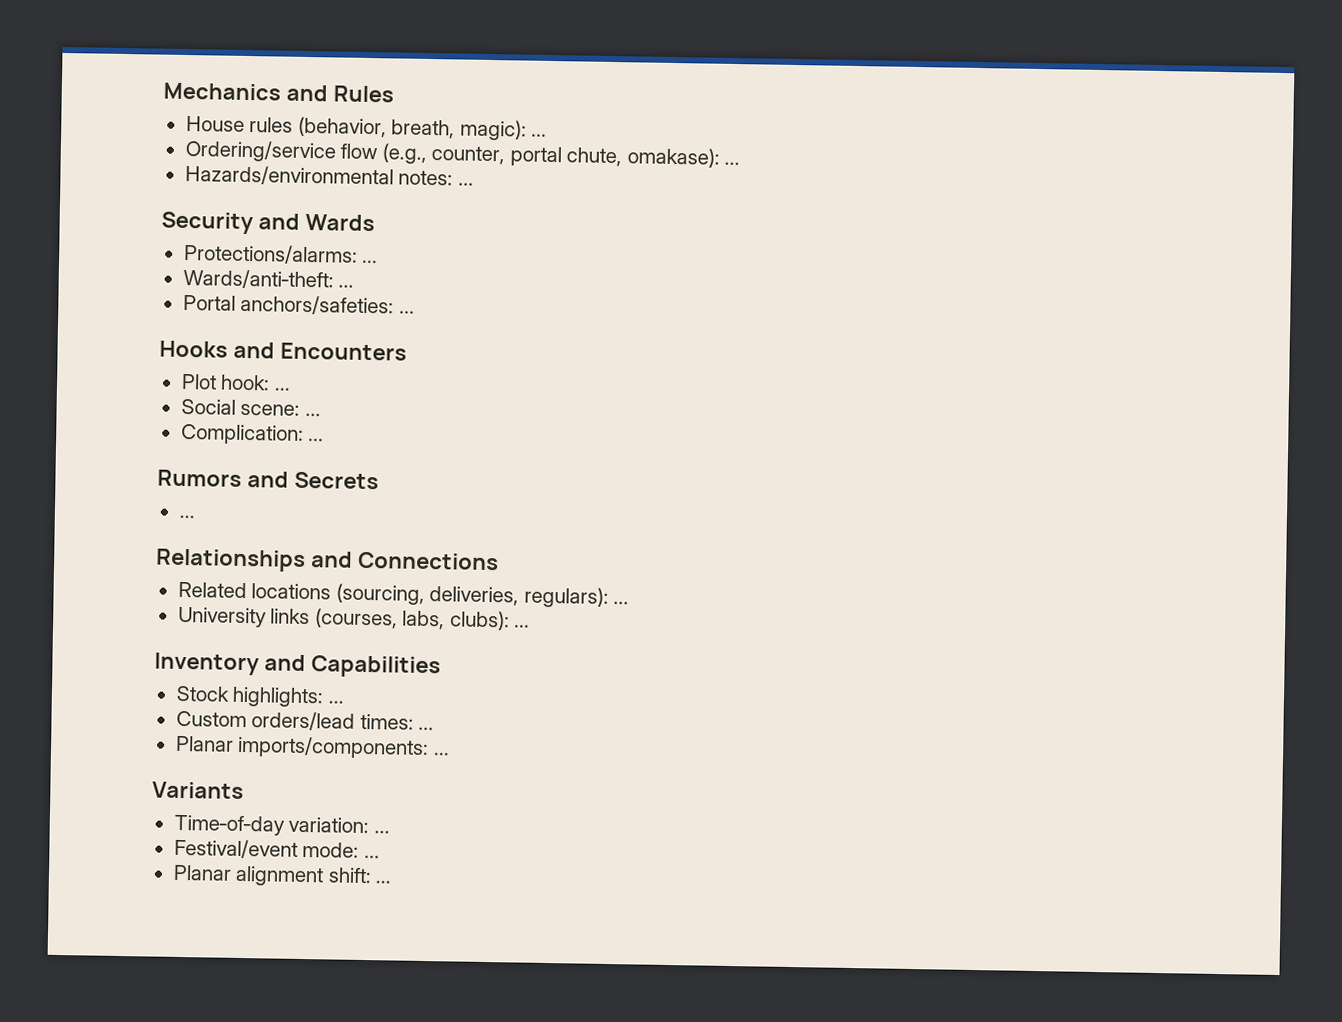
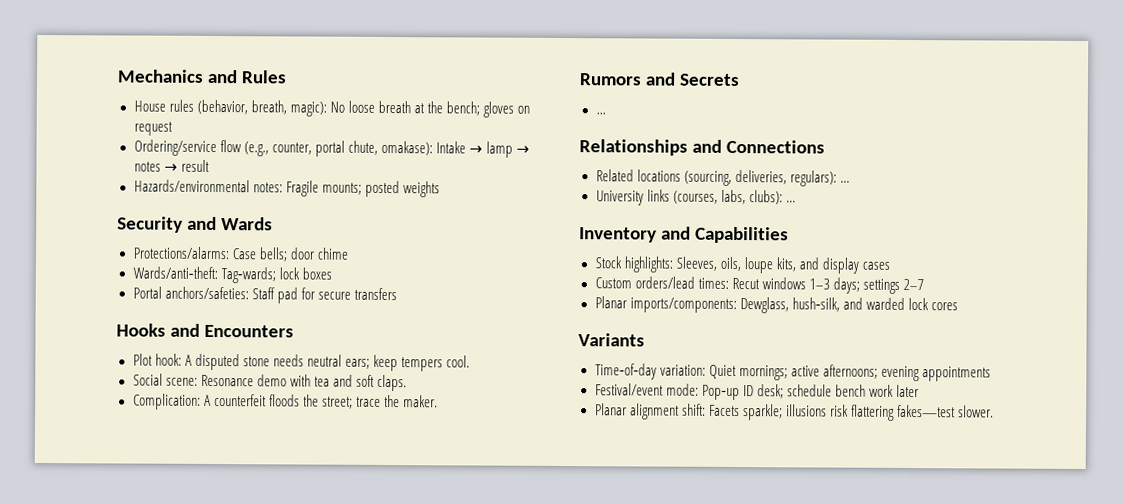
- House rules (behavior, breath, magic): ...
+ House rules (behavior, breath, magic): No loose breath at the bench; gloves on request
- Ordering/service flow (e.g., counter, portal chute, omakase): ...
- Hazards/environmental notes: ...
+ Ordering/service flow (e.g., counter, portal chute, omakase): Intake → lamp → notes → result
+ Hazards/environmental notes: Fragile mounts; posted weights
  Security and Wards
- Protections/alarms: ...
- Wards/anti‑theft: ...
- Portal anchors/safeties: ...
+ Protections/alarms: Case bells; door chime
+ Wards/anti‑theft: Tag‑wards; lock boxes
+ Portal anchors/safeties: Staff pad for secure transfers
- Plot hook: ...
- Social scene: ...
- Complication: ...
+ Plot hook: A disputed stone needs neutral ears; keep tempers cool.
+ Social scene: Resonance demo with tea and soft claps.
+ Complication: A counterfeit floods the street; trace the maker.
- Stock highlights: ...
- Custom orders/lead times: ...
- Planar imports/components: ...
+ Stock highlights: Sleeves, oils, loupe kits, and display cases
+ Custom orders/lead times: Recut windows 1–3 days; settings 2–7
+ Planar imports/components: Dewglass, hush‑silk, and warded lock cores
  Variants
- Time‑of‑day variation: ...
- Festival/event mode: ...
- Planar alignment shift: ...
+ Time‑of‑day variation: Quiet mornings; active afternoons; evening appointments
+ Festival/event mode: Pop‑up ID desk; schedule bench work later
+ Planar alignment shift: Facets sparkle; illusions risk flattering fakes—test slower.

